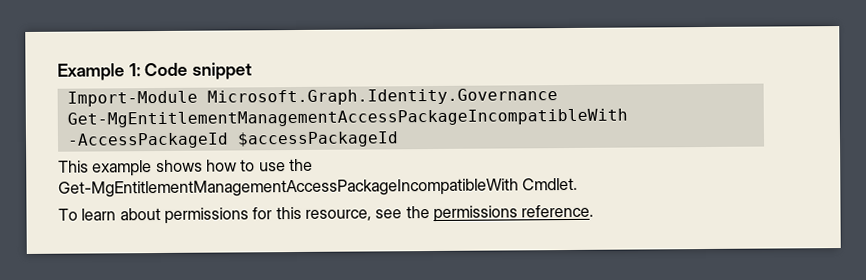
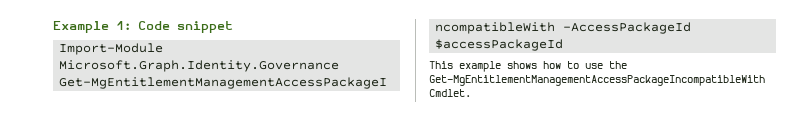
- To learn about permissions for this resource, see the permissions reference.

